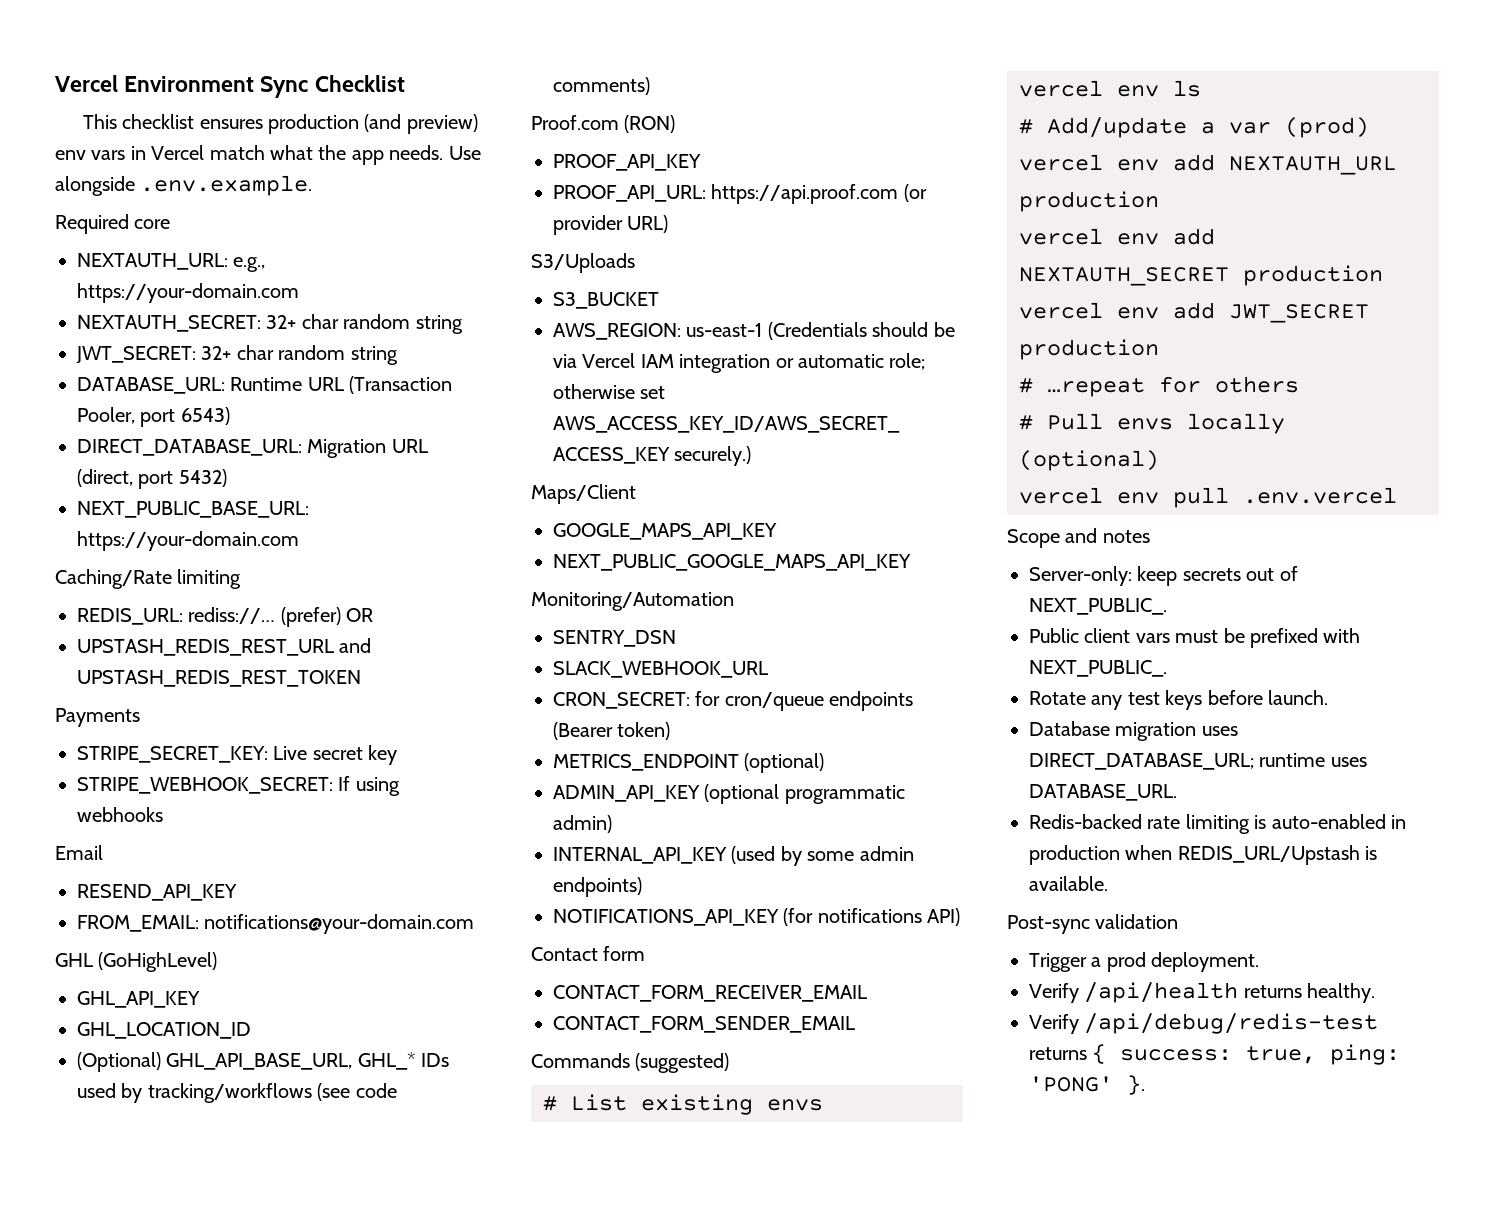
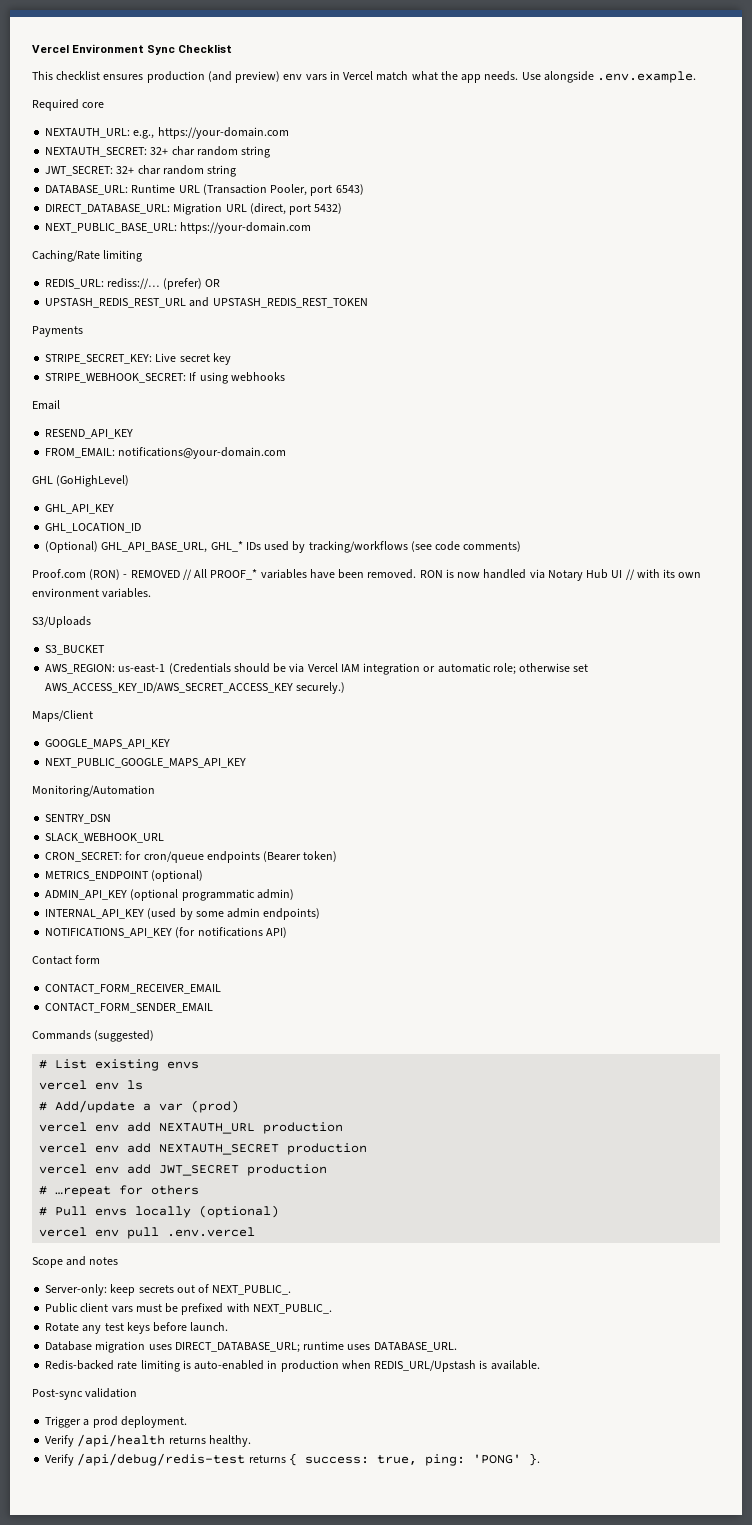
- Proof.com (RON)
- PROOF_API_KEY
- PROOF_API_URL: https://api.proof.com (or provider URL)
+ Proof.com (RON) - REMOVED // All PROOF_* variables have been removed. RON is now handled via Notary Hub UI // with its own environment variables.

